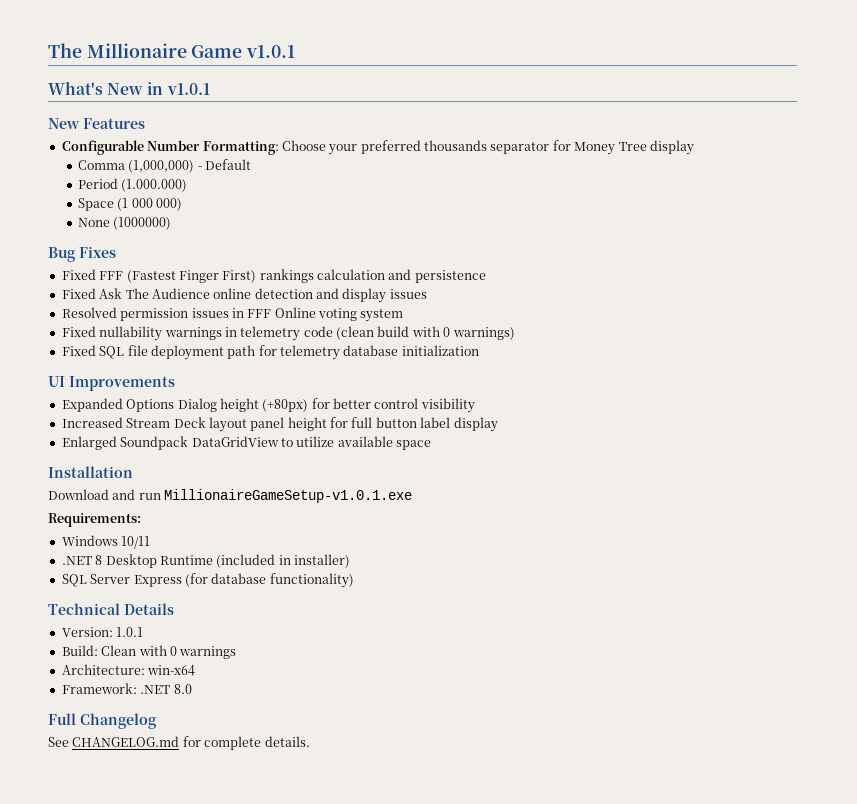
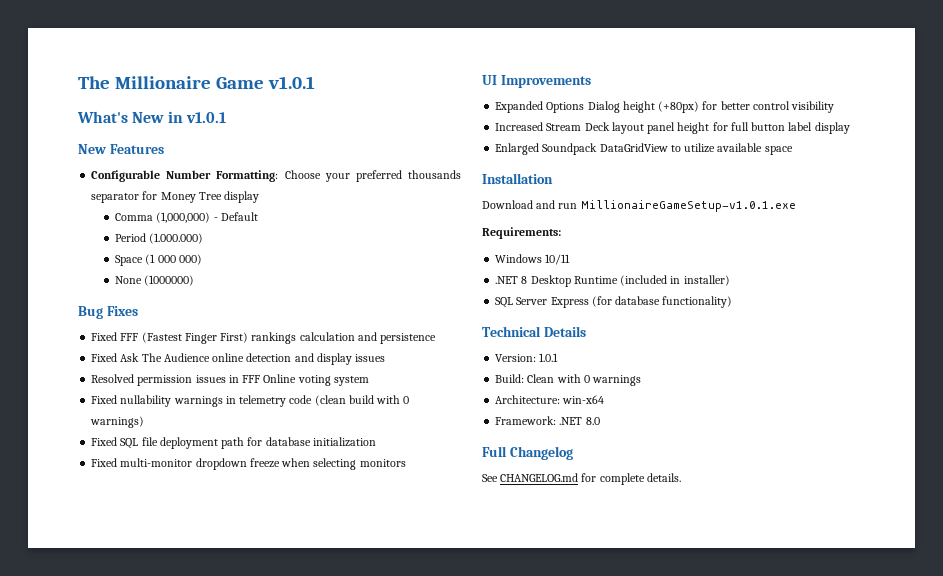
- Fixed SQL file deployment path for telemetry database initialization
+ Fixed SQL file deployment path for database initialization
+ Fixed multi-monitor dropdown freeze when selecting monitors

